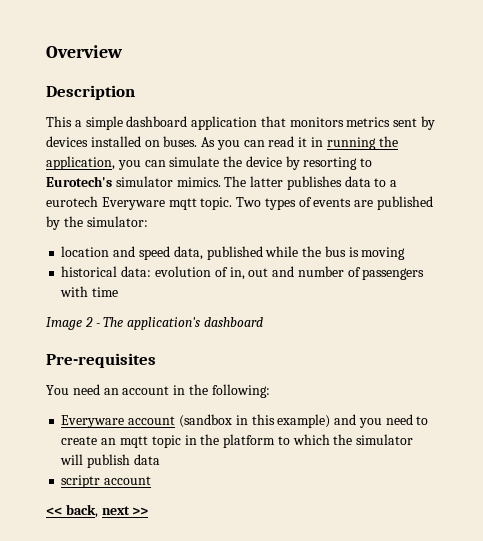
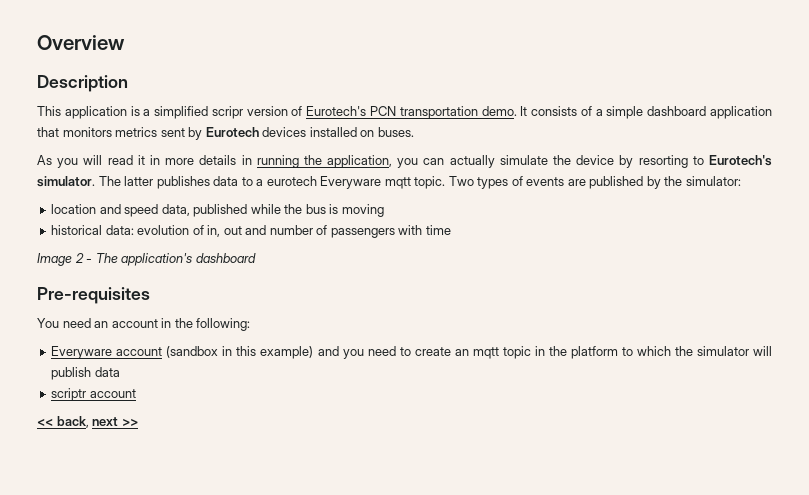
- This a simple dashboard application that monitors metrics sent by devices installed on buses. As you can read it in running the application, you can simulate the device by resorting to Eurotech's simulator mimics.
+ This application is a simplified scripr version of Eurotech's PCN transportation demo. It consists of a simple dashboard application that monitors metrics sent by Eurotech devices installed on buses.
+ As you will read it in more details in running the application, you can actually simulate the device by resorting to Eurotech's simulator.

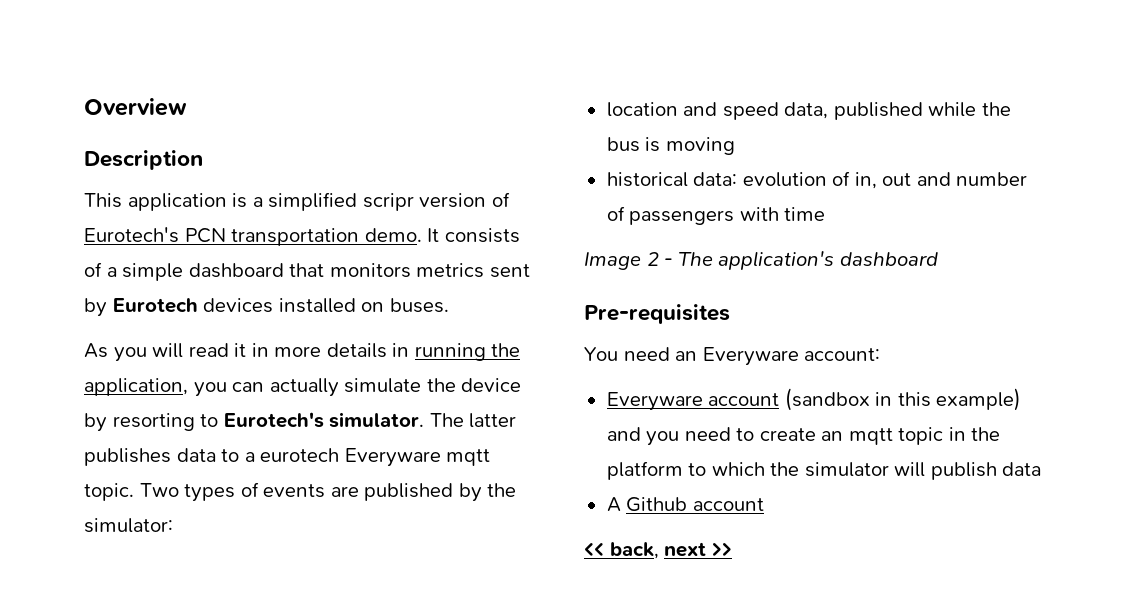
- It consists of a simple dashboard application that monitors metrics sent by Eurotech devices installed on buses.
+ It consists of a simple dashboard that monitors metrics sent by Eurotech devices installed on buses.
- You need an account in the following:
+ You need an Everyware account:
- scriptr account
+ A Github account

